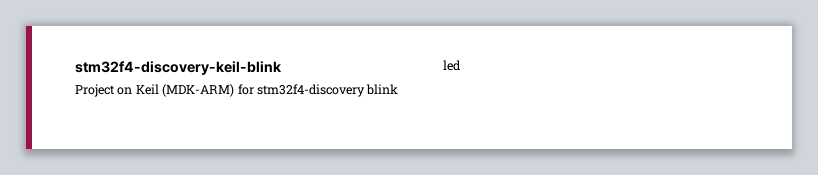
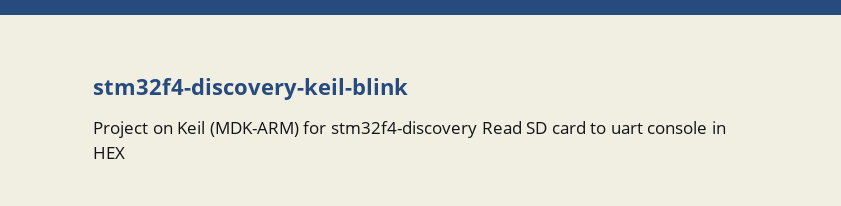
- Project on Keil (MDK-ARM) for stm32f4-discovery blink led
+ Project on Keil (MDK-ARM) for stm32f4-discovery Read SD card to uart console in HEX

